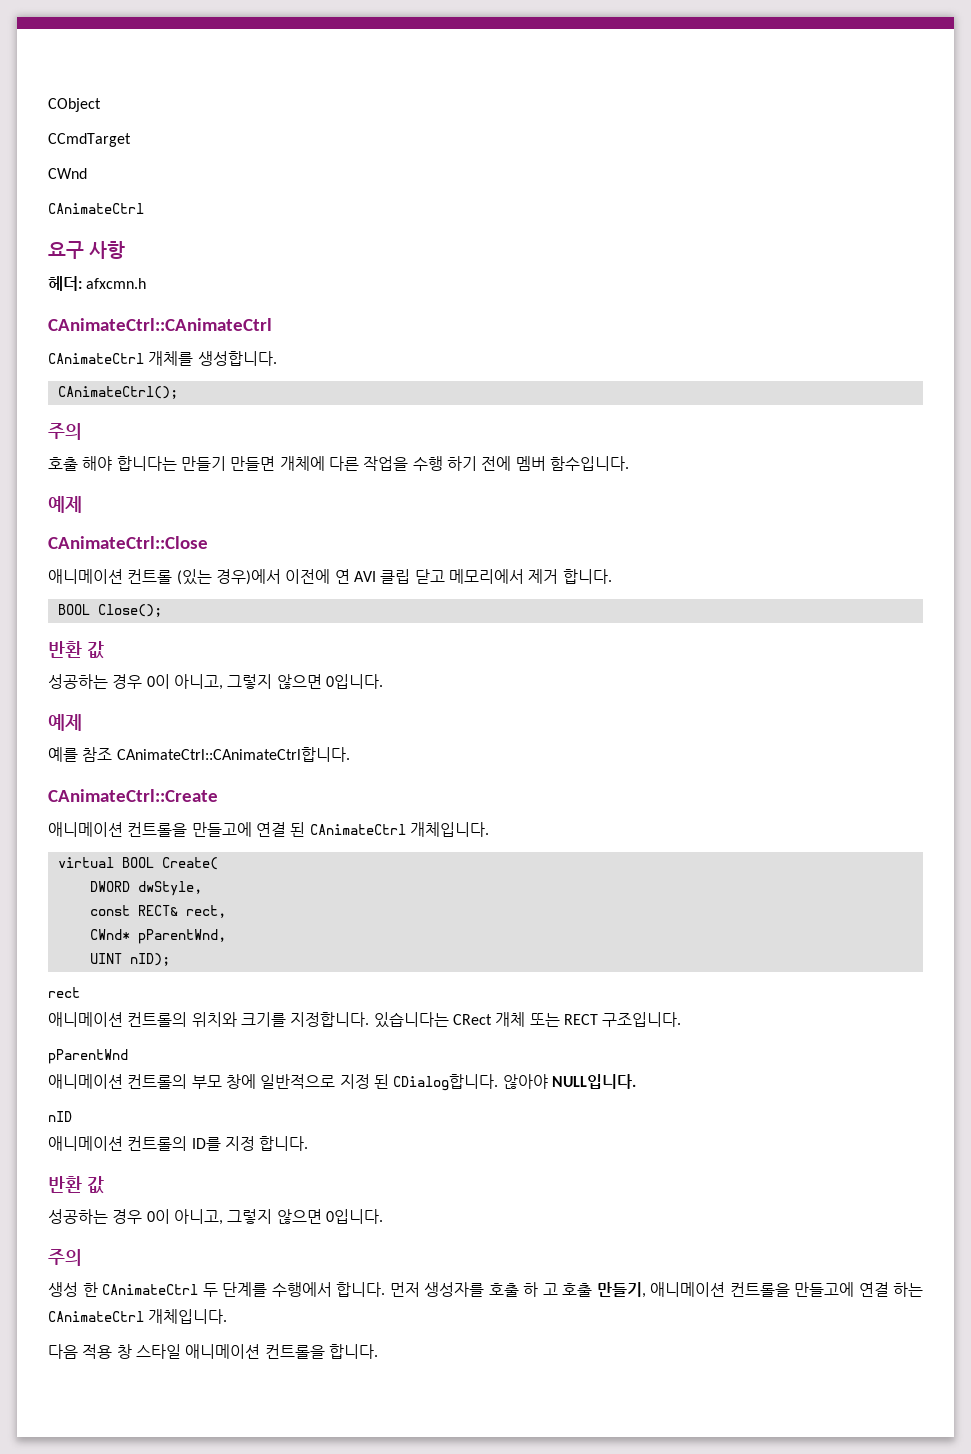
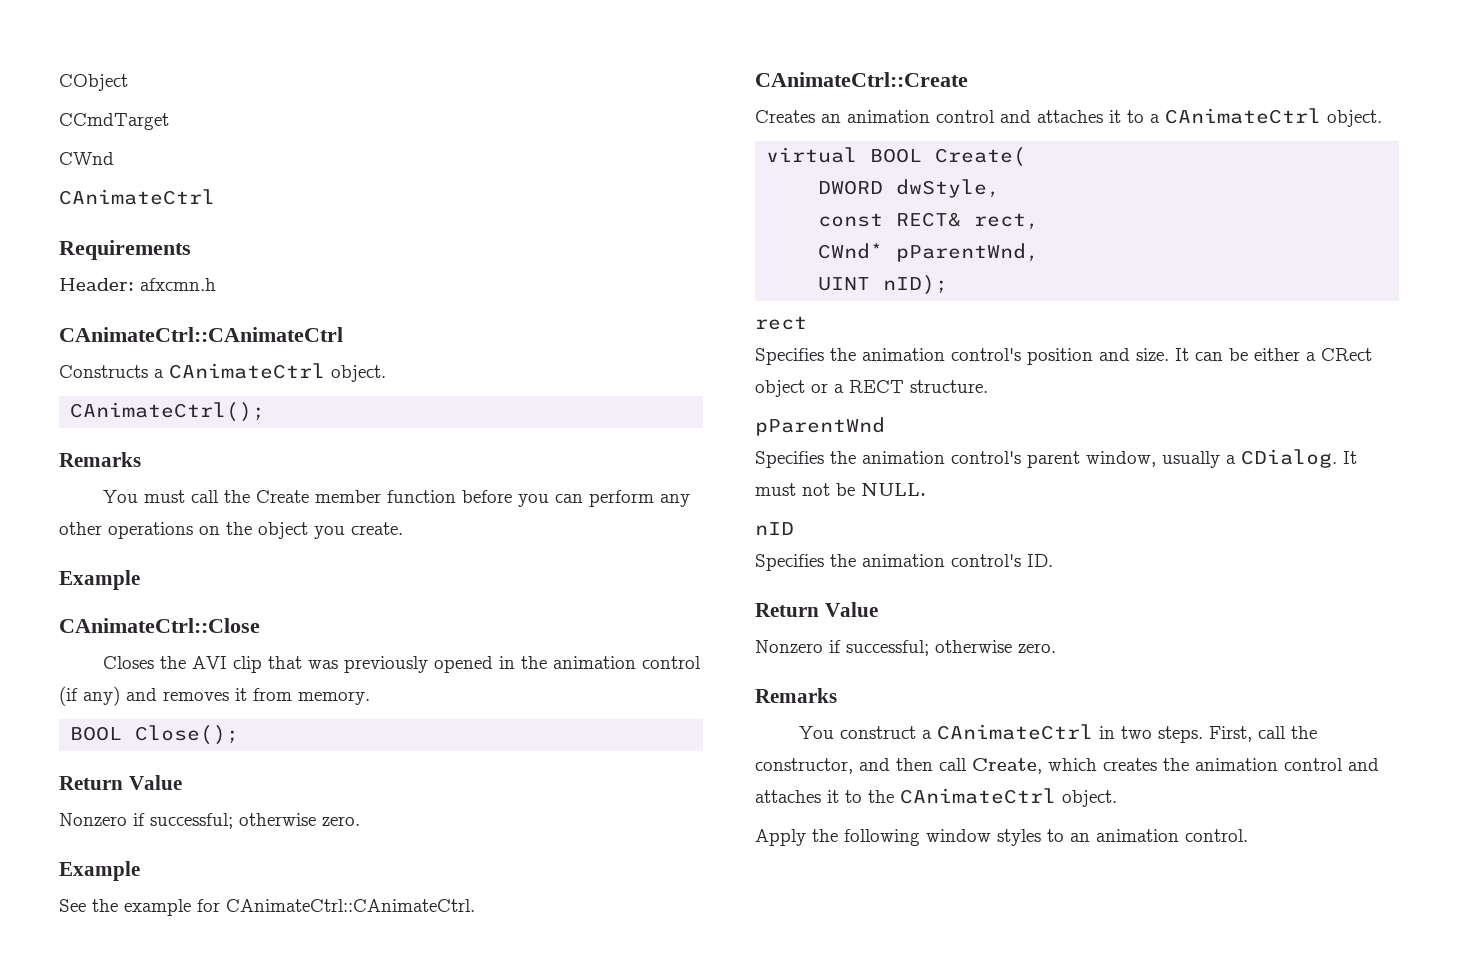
- 요구 사항
- 헤더: afxcmn.h
+ Requirements
+ Header: afxcmn.h
- CAnimateCtrl 개체를 생성합니다.
+ Constructs a CAnimateCtrl object.
  CAnimateCtrl();
- 주의
- 호출 해야 합니다는 만들기 만들면 개체에 다른 작업을 수행 하기 전에 멤버 함수입니다.
- 예제
+ Remarks
+ You must call the Create member function before you can perform any other operations on the object you create.
+ Example
  CAnimateCtrl::Close
- 애니메이션 컨트롤 (있는 경우)에서 이전에 연 AVI 클립 닫고 메모리에서 제거 합니다.
+ Closes the AVI clip that was previously opened in the animation control (if any) and removes it from memory.
  BOOL Close();
- 반환 값
- 성공하는 경우 0이 아니고, 그렇지 않으면 0입니다.
- 예제
- 예를 참조 CAnimateCtrl::CAnimateCtrl합니다.
+ Return Value
+ Nonzero if successful; otherwise zero.
+ Example
+ See the example for CAnimateCtrl::CAnimateCtrl.
  CAnimateCtrl::Create
- 애니메이션 컨트롤을 만들고에 연결 된 CAnimateCtrl 개체입니다.
+ Creates an animation control and attaches it to a CAnimateCtrl object.
- 애니메이션 컨트롤의 위치와 크기를 지정합니다. 있습니다는 CRect 개체 또는 RECT 구조입니다.
+ Specifies the animation control's position and size. It can be either a CRect object or a RECT structure.
  pParentWnd
- 애니메이션 컨트롤의 부모 창에 일반적으로 지정 된 CDialog합니다. 않아야 NULL입니다.
+ Specifies the animation control's parent window, usually a CDialog. It must not be NULL.
  nID
- 애니메이션 컨트롤의 ID를 지정 합니다.
- 반환 값
- 성공하는 경우 0이 아니고, 그렇지 않으면 0입니다.
- 주의
- 생성 한 CAnimateCtrl 두 단계를 수행에서 합니다. 먼저 생성자를 호출 하 고 호출 만들기, 애니메이션 컨트롤을 만들고에 연결 하는 CAnimateCtrl 개체입니다.
- 다음 적용 창 스타일 애니메이션 컨트롤을 합니다.
+ Specifies the animation control's ID.
+ Return Value
+ Nonzero if successful; otherwise zero.
+ Remarks
+ You construct a CAnimateCtrl in two steps. First, call the constructor, and then call Create, which creates the animation control and attaches it to the CAnimateCtrl object.
+ Apply the following window styles to an animation control.

